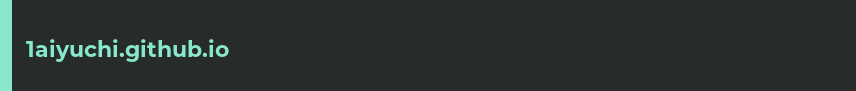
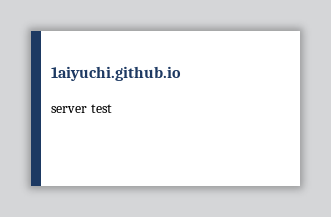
+ server test

